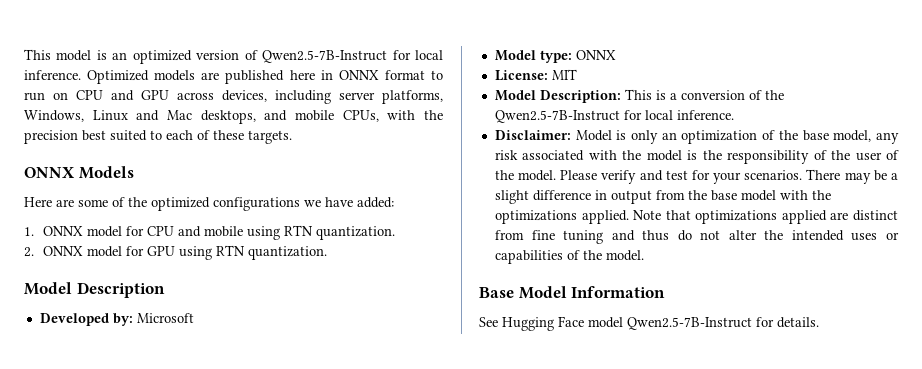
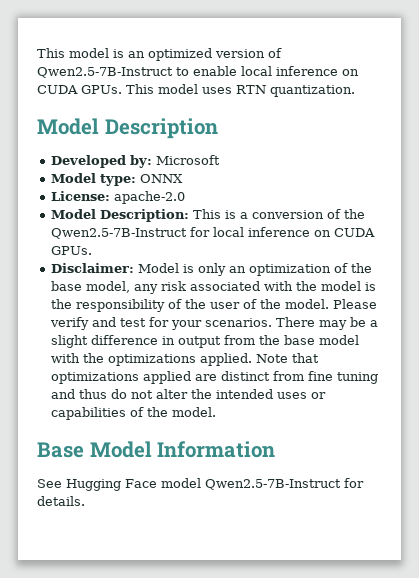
- This model is an optimized version of Qwen2.5-7B-Instruct for local inference. Optimized models are published here in ONNX format to run on CPU and GPU across devices, including server platforms, Windows, Linux and Mac desktops, and mobile CPUs, with the precision best suited to each of these targets.
- ONNX Models
- Here are some of the optimized configurations we have added:
- 1. ONNX model for CPU and mobile using RTN quantization.
- 2. ONNX model for GPU using RTN quantization.
+ This model is an optimized version of Qwen2.5-7B-Instruct to enable local inference on CUDA GPUs. This model uses RTN quantization.
- License: MIT
+ License: apache-2.0
- Model Description: This is a conversion of the Qwen2.5-7B-Instruct for local inference.
+ Model Description: This is a conversion of the Qwen2.5-7B-Instruct for local inference on CUDA GPUs.

